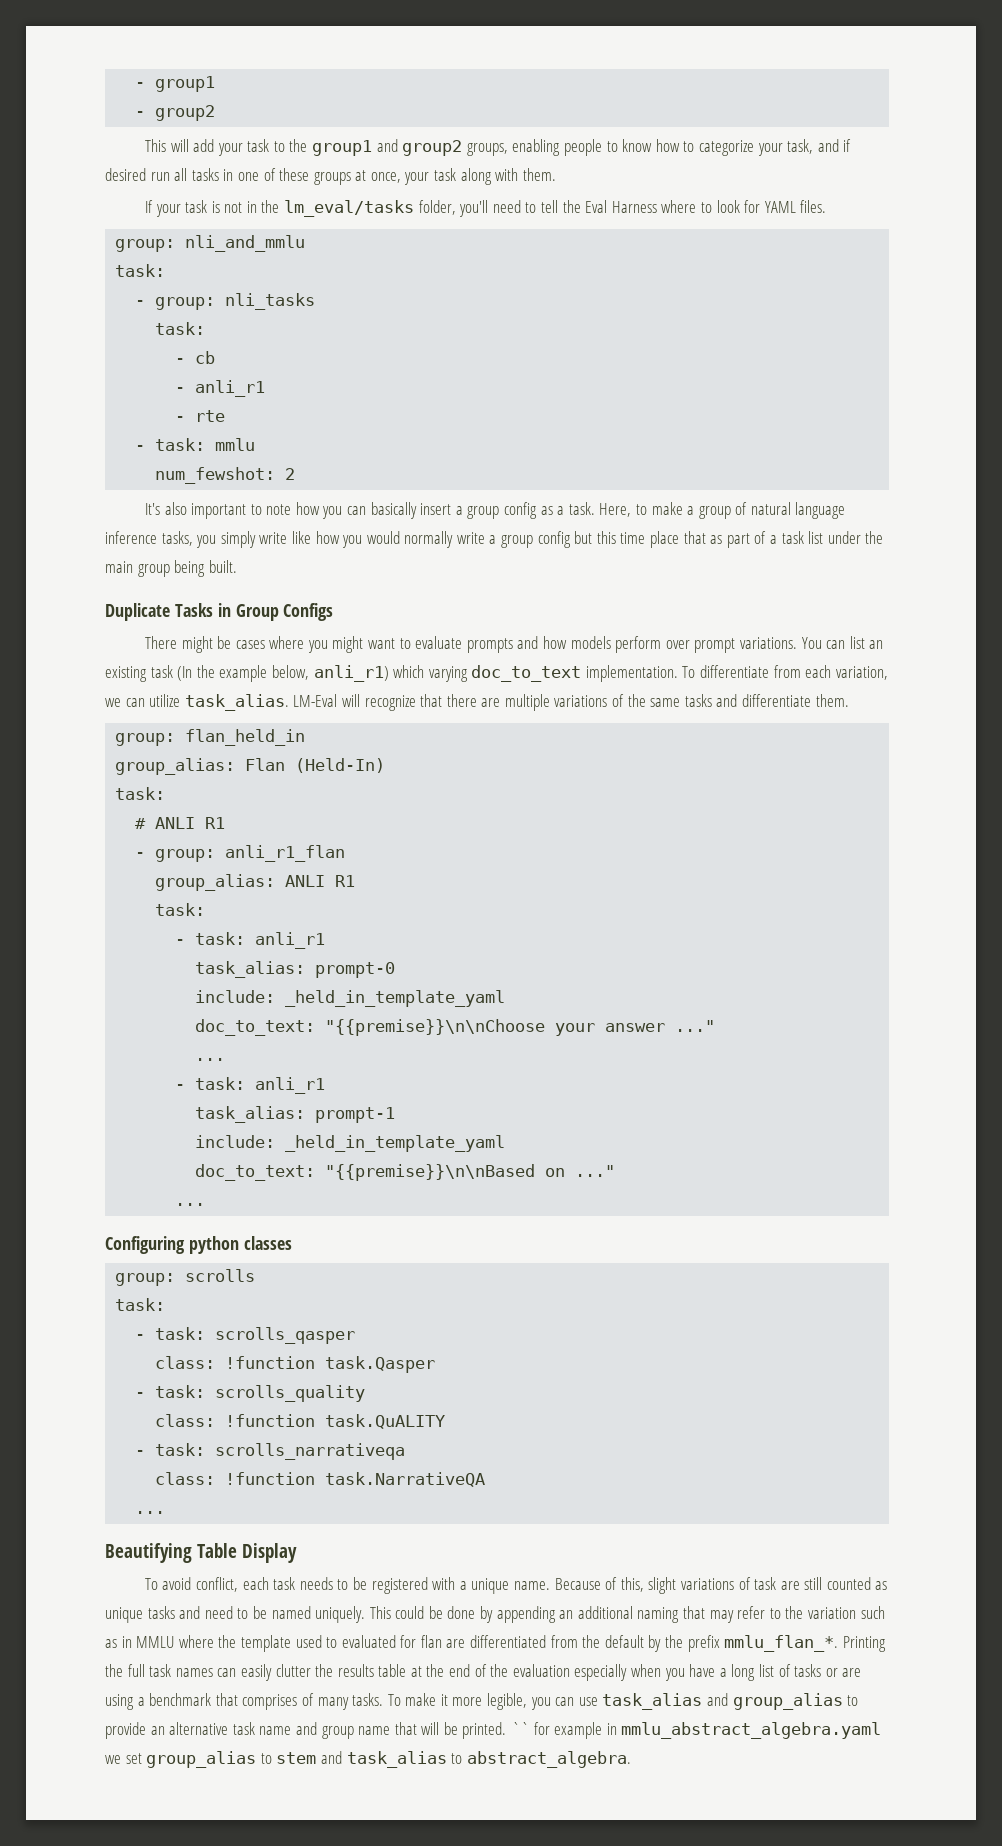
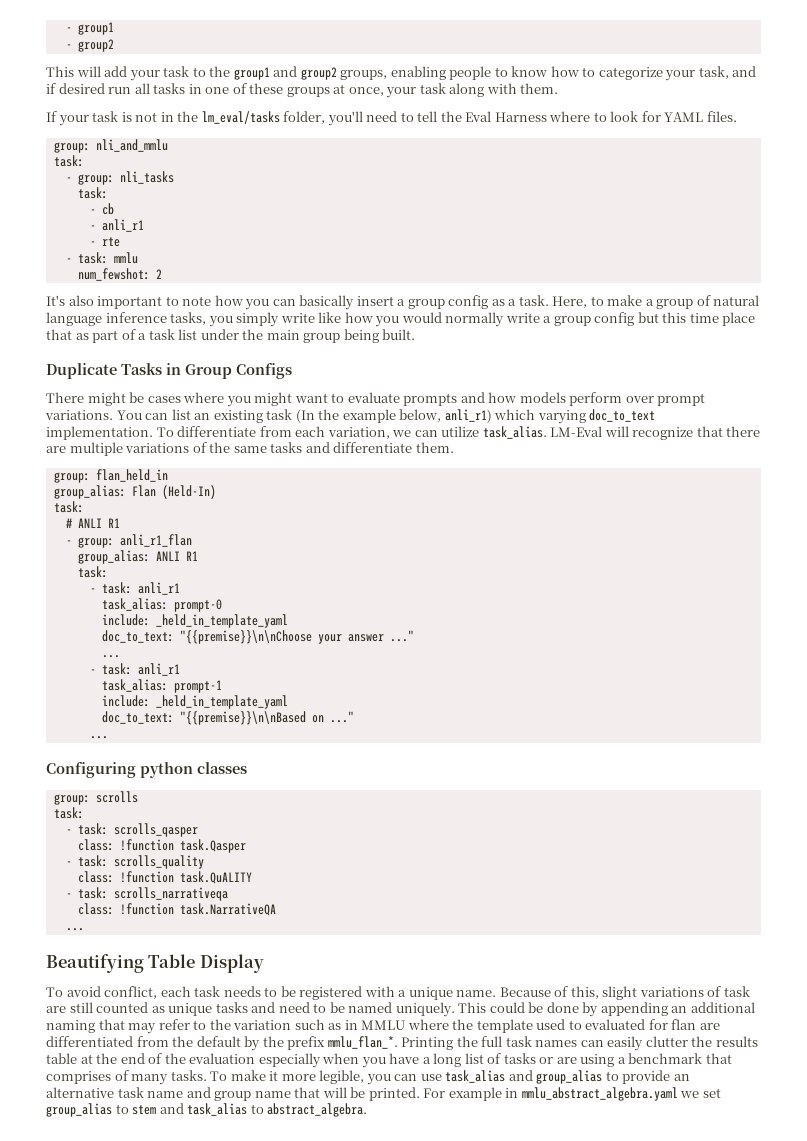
- `` for example in mmlu_abstract_algebra.yaml we set group_alias to stem and task_alias to abstract_algebra.
+ For example in mmlu_abstract_algebra.yaml we set group_alias to stem and task_alias to abstract_algebra.

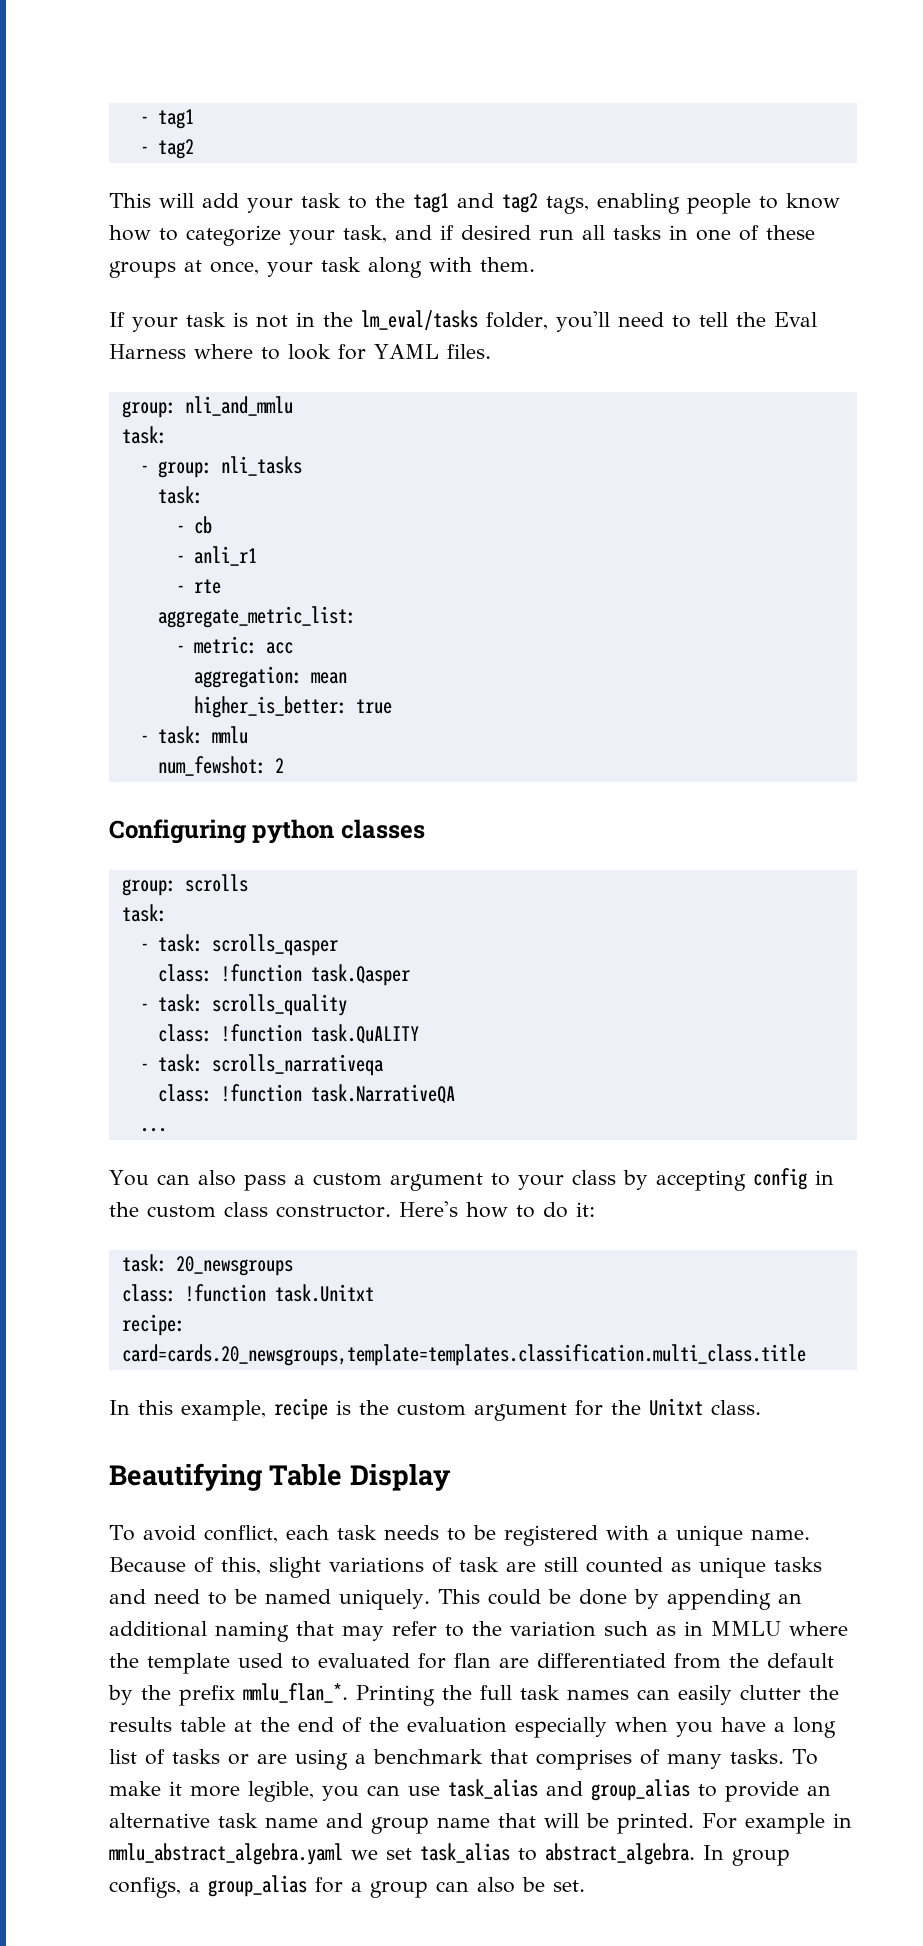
- - group1
- - group2
+ - tag1
+ - tag2
- This will add your task to the group1 and group2 groups, enabling people to know how to categorize your task, and if desired run all tasks in one of these groups at once, your task along with them.
+ This will add your task to the tag1 and tag2 tags, enabling people to know how to categorize your task, and if desired run all tasks in one of these groups at once, your task along with them.
+ aggregate_metric_list:
+ - metric: acc
+ aggregation: mean
+ higher_is_better: true
- It's also important to note how you can basically insert a group config as a task. Here, to make a group of natural language inference tasks, you simply write like how you would normally write a group config but this time place that as part of a task list under the main group being built.
- Duplicate Tasks in Group Configs
- There might be cases where you might want to evaluate prompts and how models perform over prompt variations. You can list an existing task (In the example below, anli_r1) which varying doc_to_text implementation. To differentiate from each variation, we can utilize task_alias. LM-Eval will recognize that there are multiple variations of the same tasks and differentiate them.
- group: flan_held_in
- group_alias: Flan (Held-In)
- task:
- # ANLI R1
- - group: anli_r1_flan
- group_alias: ANLI R1
- task:
- - task: anli_r1
- task_alias: prompt-0
- include: _held_in_template_yaml
- doc_to_text: "{{premise}}\n\nChoose your answer ..."
- ...
- - task: anli_r1
- task_alias: prompt-1
- include: _held_in_template_yaml
- doc_to_text: "{{premise}}\n\nBased on ..."
- ...
+ You can also pass a custom argument to your class by accepting config in the custom class constructor. Here's how to do it:
+ task: 20_newsgroups
+ class: !function task.Unitxt
+ recipe: card=cards.20_newsgroups,template=templates.classification.multi_class.title
+ In this example, recipe is the custom argument for the Unitxt class.
- For example in mmlu_abstract_algebra.yaml we set group_alias to stem and task_alias to abstract_algebra.
+ For example in mmlu_abstract_algebra.yaml we set task_alias to abstract_algebra. In group configs, a group_alias for a group can also be set.

